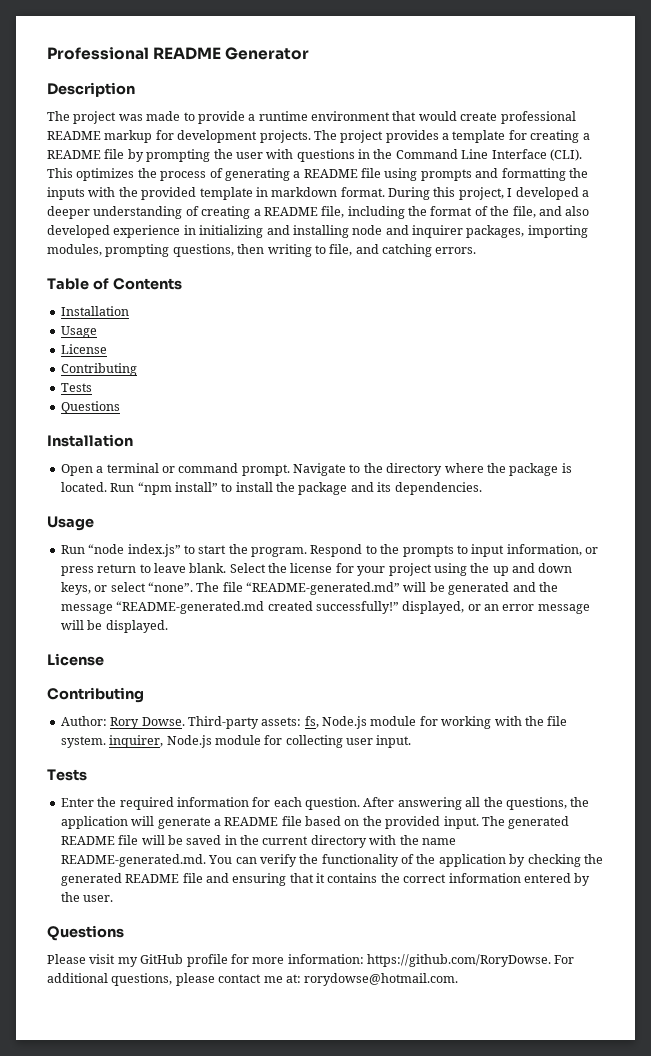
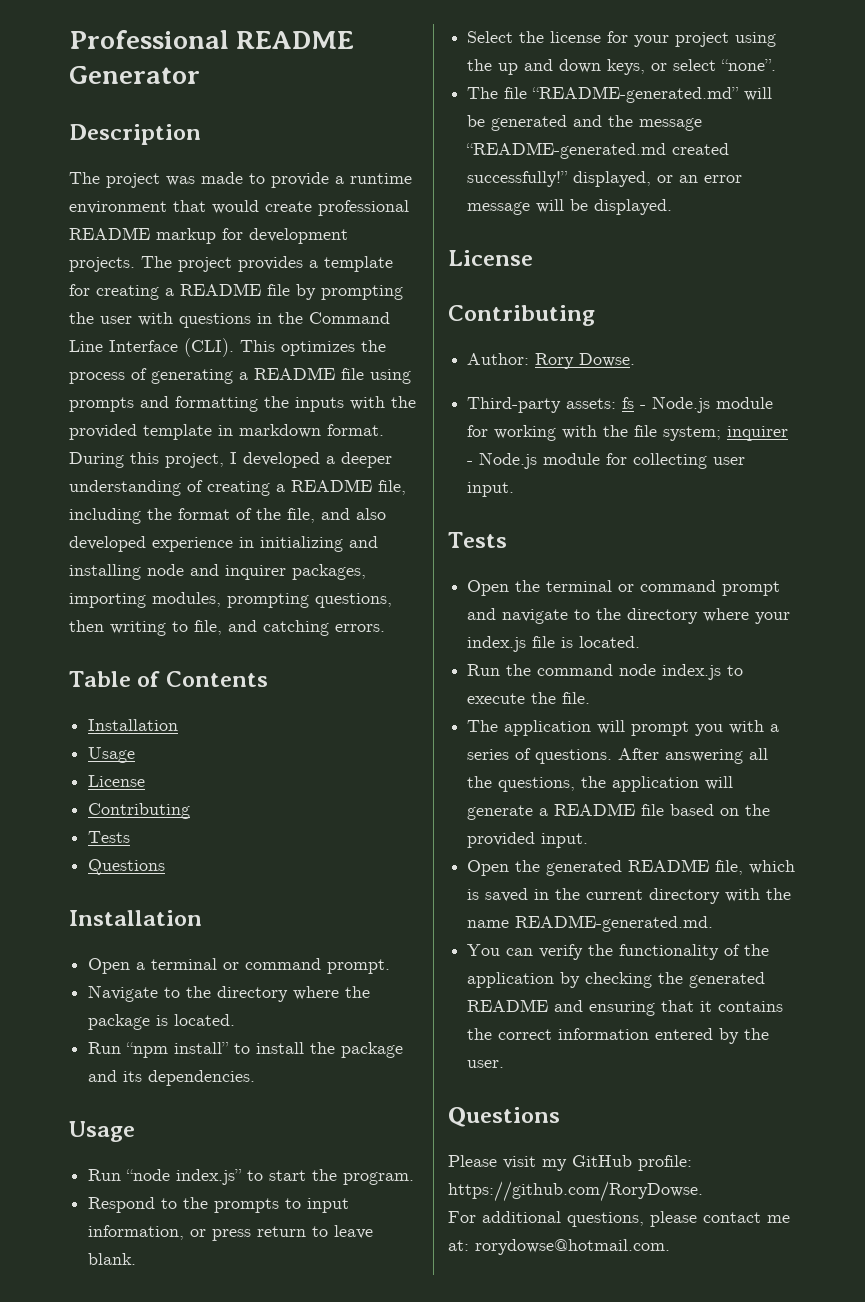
- Open a terminal or command prompt. Navigate to the directory where the package is located. Run “npm install” to install the package and its dependencies.
+ Open a terminal or command prompt.
+ Navigate to the directory where the package is located.
+ Run “npm install” to install the package and its dependencies.
- Run “node index.js” to start the program. Respond to the prompts to input information, or press return to leave blank. Select the license for your project using the up and down keys, or select “none”. The file “README-generated.md” will be generated and the message “README-generated.md created successfully!” displayed, or an error message will be displayed.
+ Run “node index.js” to start the program.
+ Respond to the prompts to input information, or press return to leave blank.
+ Select the license for your project using the up and down keys, or select “none”.
+ The file “README-generated.md” will be generated and the message “README-generated.md created successfully!” displayed, or an error message will be displayed.
- Author: Rory Dowse. Third-party assets: fs, Node.js module for working with the file system. inquirer, Node.js module for collecting user input.
+ Author: Rory Dowse.
+ Third-party assets: fs - Node.js module for working with the file system; inquirer - Node.js module for collecting user input.
- Enter the required information for each question.
+ Open the terminal or command prompt and navigate to the directory where your index.js file is located.
+ Run the command node index.js to execute the file.
+ The application will prompt you with a series of questions.
- After answering all the questions, the application will generate a README file based on the provided input. The generated README file will be saved in the current directory with the name README-generated.md. You can verify the functionality of the application by checking the generated README file and ensuring that it contains the correct information entered by the user.
+ After answering all the questions, the application will generate a README file based on the provided input.
+ Open the generated README file, which is saved in the current directory with the name README-generated.md.
+ You can verify the functionality of the application by checking the generated README and ensuring that it contains the correct information entered by the user.
- Please visit my GitHub profile for more information: https://github.com/RoryDowse. For additional questions, please contact me at: rorydowse@hotmail.com.
+ Please visit my GitHub profile: https://github.com/RoryDowse.
+ For additional questions, please contact me at: rorydowse@hotmail.com.

